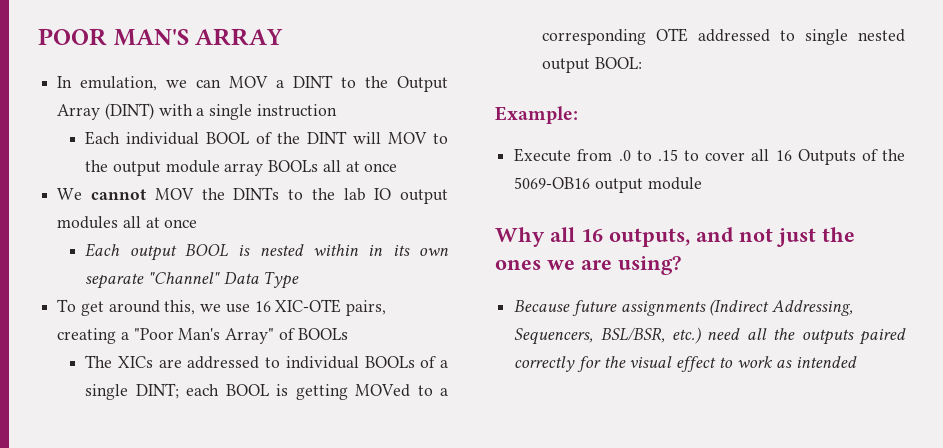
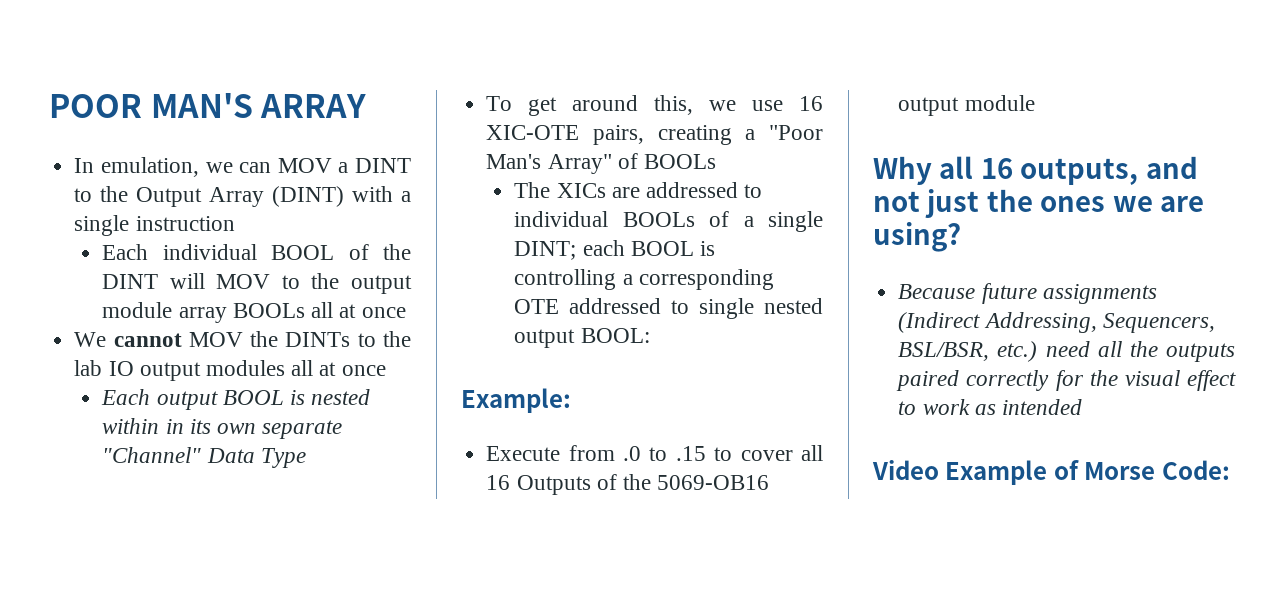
- The XICs are addressed to individual BOOLs of a single DINT; each BOOL is getting MOVed to a corresponding OTE addressed to single nested output BOOL:
+ The XICs are addressed to individual BOOLs of a single DINT; each BOOL is controlling a corresponding OTE addressed to single nested output BOOL:
+ Video Example of Morse Code:

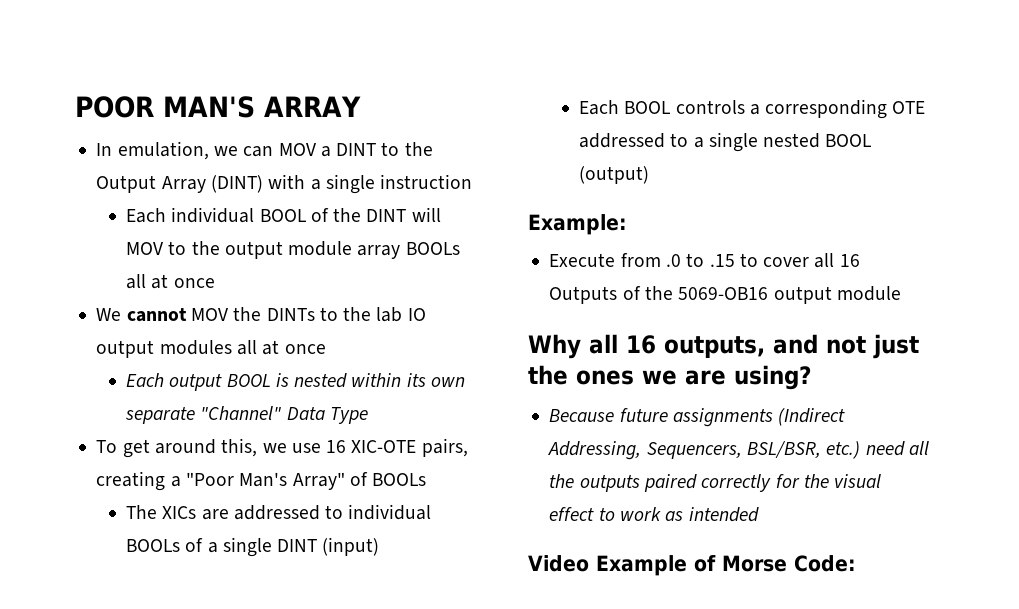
- Each output BOOL is nested within in its own separate "Channel" Data Type
+ Each output BOOL is nested within its own separate "Channel" Data Type
- The XICs are addressed to individual BOOLs of a single DINT; each BOOL is controlling a corresponding OTE addressed to single nested output BOOL:
+ The XICs are addressed to individual BOOLs of a single DINT (input)
+ Each BOOL controls a corresponding OTE addressed to a single nested BOOL (output)

